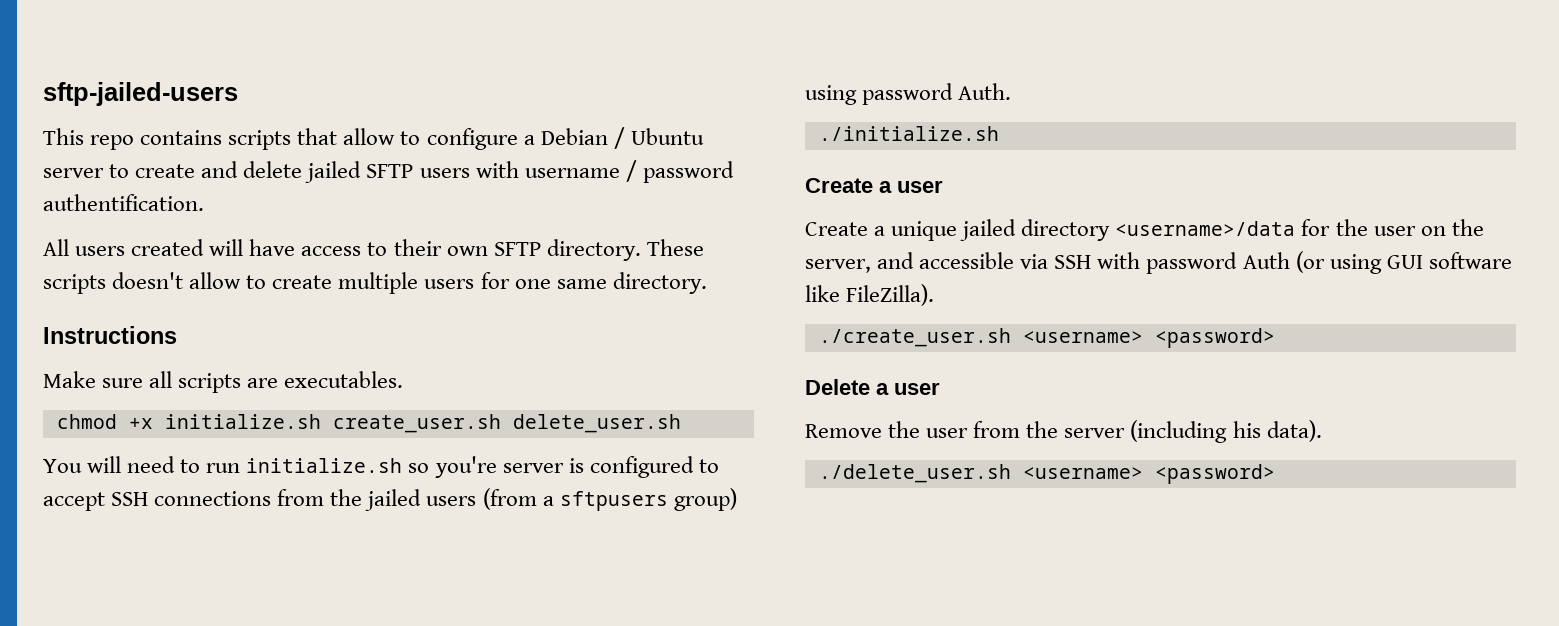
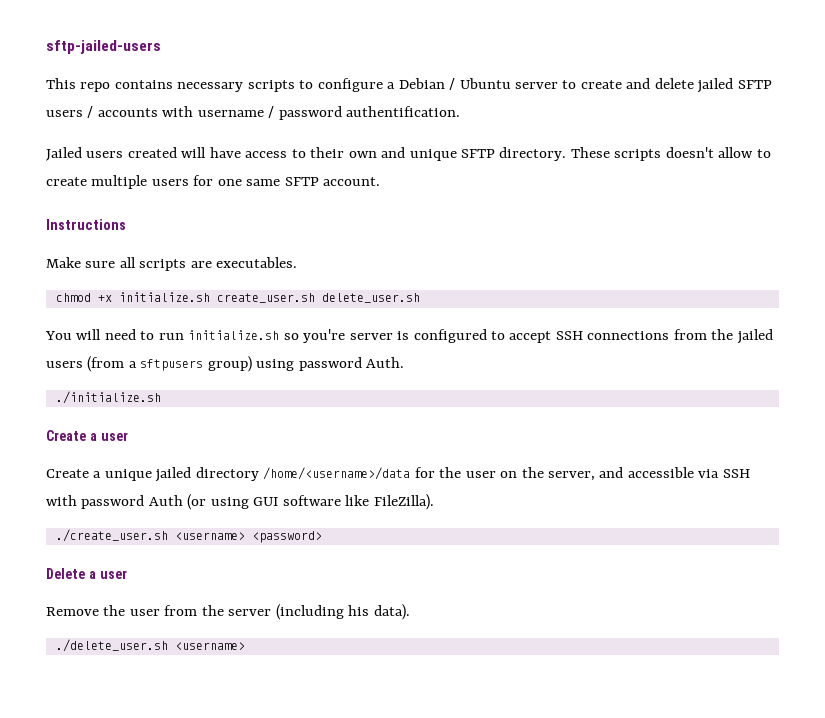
- This repo contains scripts that allow to configure a Debian / Ubuntu server to create and delete jailed SFTP users with username / password authentification.
+ This repo contains necessary scripts to configure a Debian / Ubuntu server to create and delete jailed SFTP users / accounts with username / password authentification.
- All users created will have access to their own SFTP directory.
+ Jailed users created will have access to their own and unique SFTP directory.
- These scripts doesn't allow to create multiple users for one same directory.
+ These scripts doesn't allow to create multiple users for one same SFTP account.
- Create a unique jailed directory <username>/data for the user on the server, and accessible via SSH with password Auth (or using GUI software like FileZilla).
+ Create a unique jailed directory /home/<username>/data for the user on the server, and accessible via SSH with password Auth (or using GUI software like FileZilla).
- ./delete_user.sh <username> <password>
+ ./delete_user.sh <username>

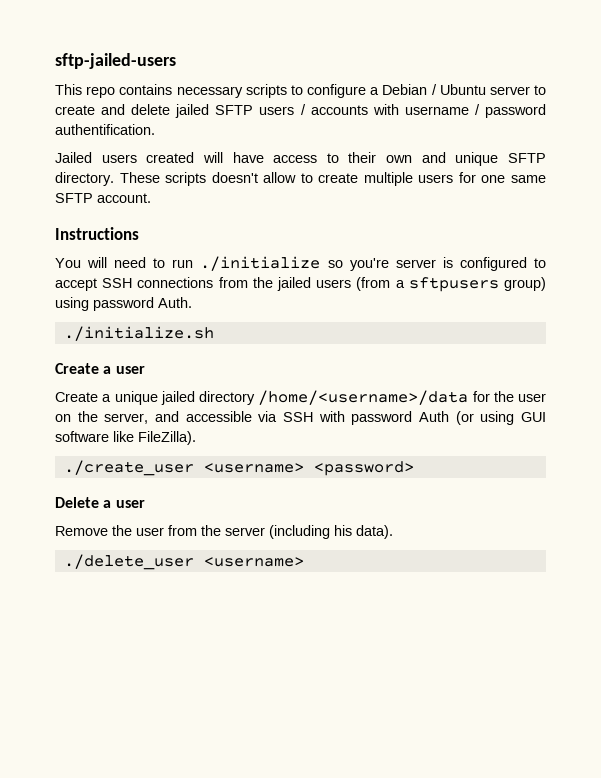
- Make sure all scripts are executables.
- chmod +x initialize.sh create_user.sh delete_user.sh
- You will need to run initialize.sh so you're server is configured to accept SSH connections from the jailed users (from a sftpusers group) using password Auth.
+ You will need to run ./initialize so you're server is configured to accept SSH connections from the jailed users (from a sftpusers group) using password Auth.
- ./create_user.sh <username> <password>
+ ./create_user <username> <password>
- ./delete_user.sh <username>
+ ./delete_user <username>

